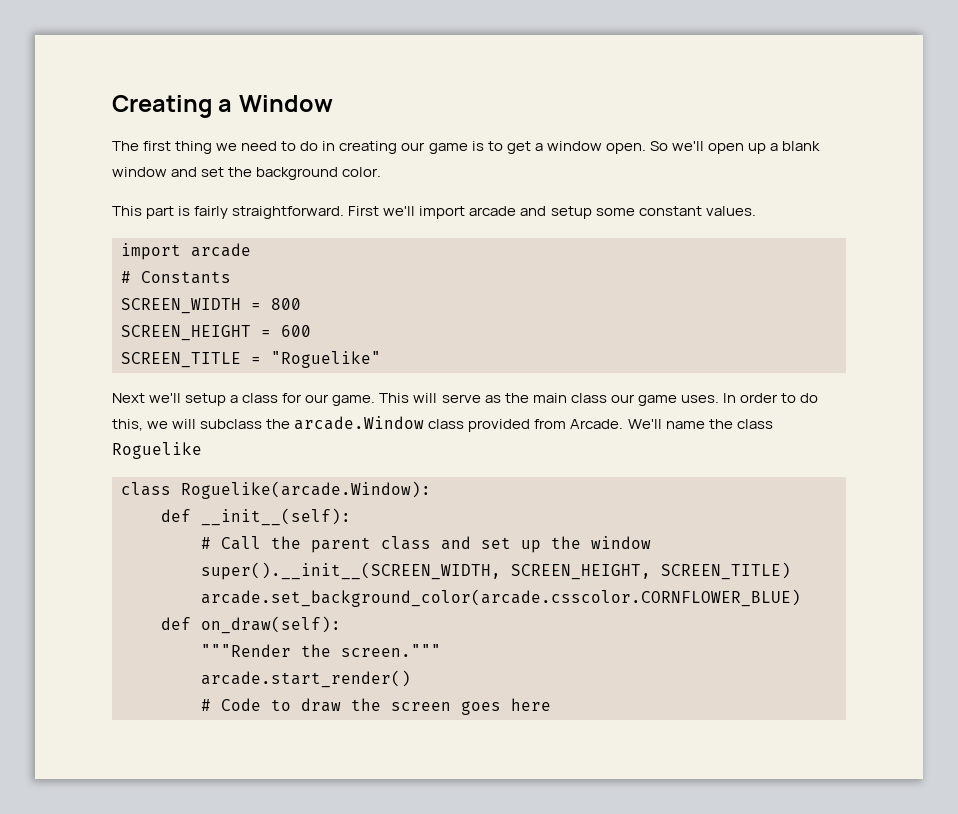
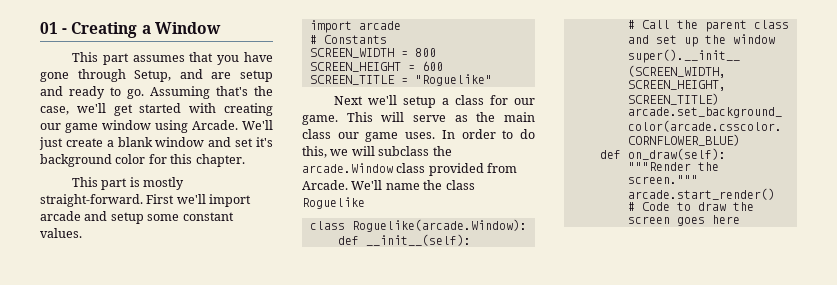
- Creating a Window
+ 01 - Creating a Window
- The first thing we need to do in creating our game is to get a window open. So we'll open up a blank window and set the background color.
+ This part assumes that you have gone through Setup, and are setup and ready to go. Assuming that's the case, we'll get started with creating our game window using Arcade. We'll just create a blank window and set it's background color for this chapter.
- This part is fairly straightforward.
+ This part is mostly straight-forward.

